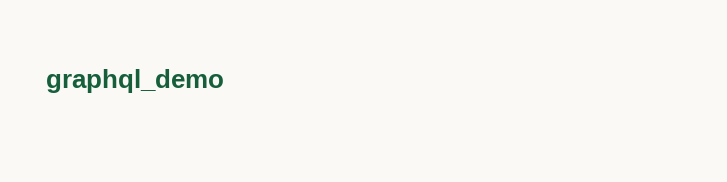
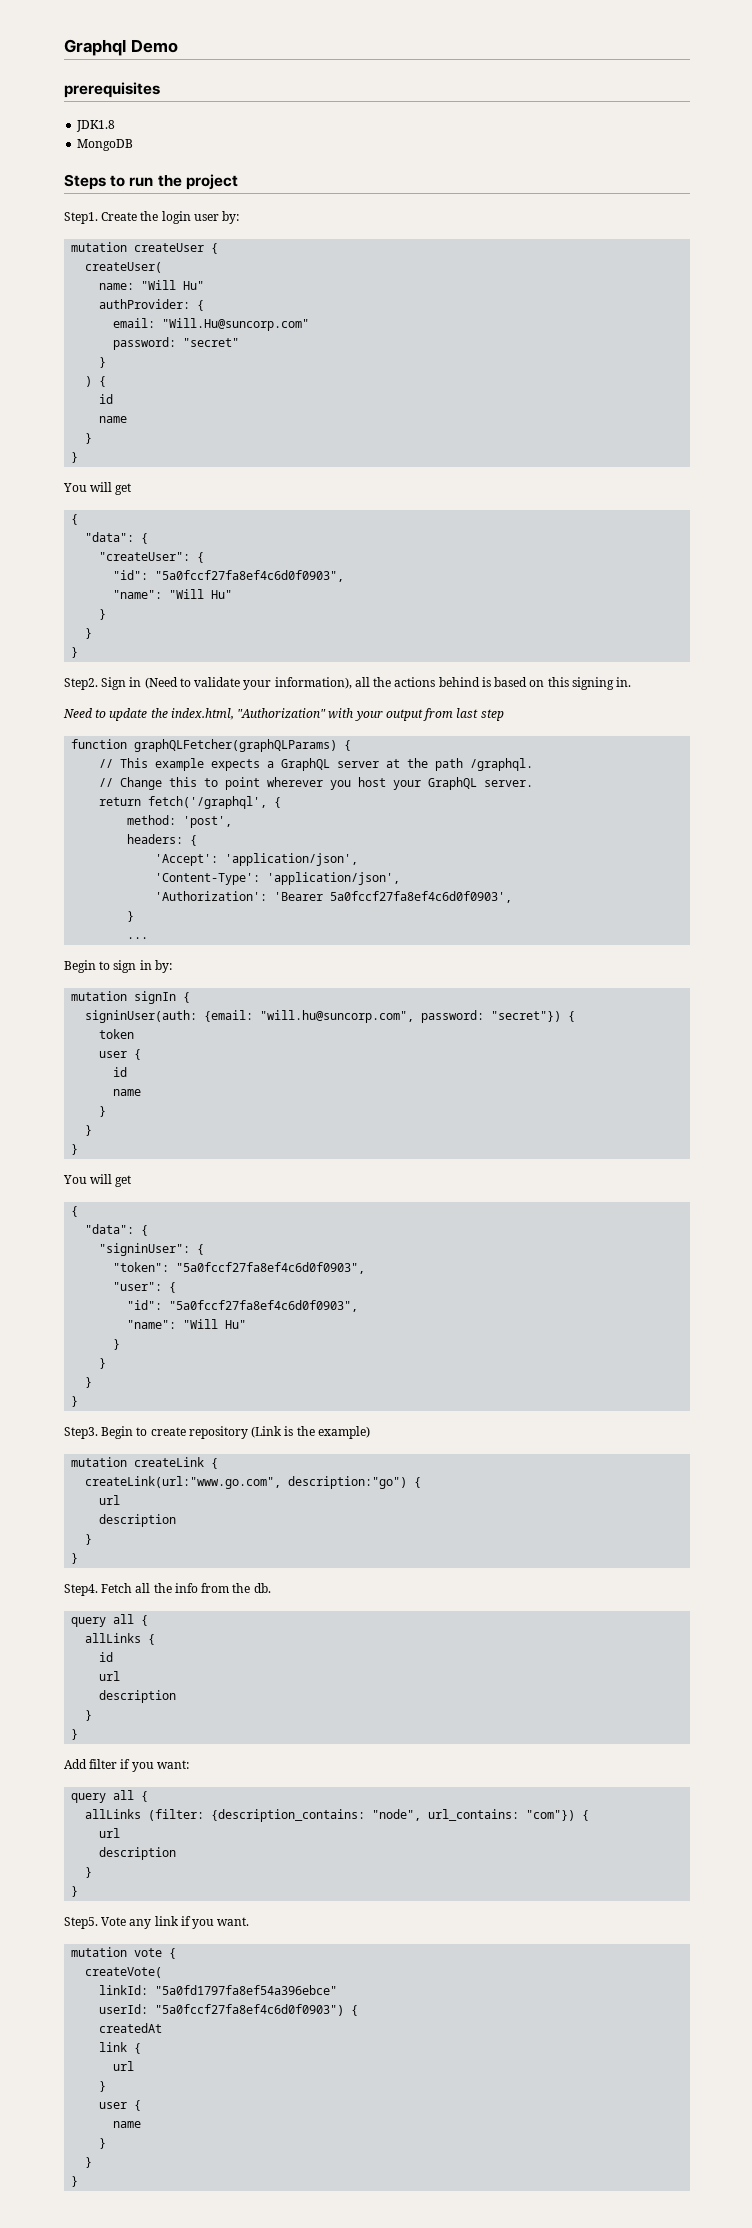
- graphql_demo
+ Graphql Demo
+ prerequisites
+ JDK1.8
+ MongoDB
+ Steps to run the project
+ Step1. Create the login user by:
+ mutation createUser {
+ createUser(
+ name: "Will Hu"
+ authProvider: {
+ email: "Will.Hu@suncorp.com"
+ password: "secret"
+ }
+ ) {
+ id
+ name
+ }
+ }
+ You will get
+ {
+ "data": {
+ "createUser": {
+ "id": "5a0fccf27fa8ef4c6d0f0903",
+ "name": "Will Hu"
+ }
+ }
+ }
+ Step2. Sign in (Need to validate your information), all the actions behind is based on this signing in.
+ Need to update the index.html, "Authorization" with your output from last step
+ function graphQLFetcher(graphQLParams) {
+ // This example expects a GraphQL server at the path /graphql.
+ // Change this to point wherever you host your GraphQL server.
+ return fetch('/graphql', {
+ method: 'post',
+ headers: {
+ 'Accept': 'application/json',
+ 'Content-Type': 'application/json',
+ 'Authorization': 'Bearer 5a0fccf27fa8ef4c6d0f0903',
+ }
+ ...
+ Begin to sign in by:
+ mutation signIn {
+ signinUser(auth: {email: "will.hu@suncorp.com", password: "secret"}) {
+ token
+ user {
+ id
+ name
+ }
+ }
+ }
+ You will get
+ {
+ "data": {
+ "signinUser": {
+ "token": "5a0fccf27fa8ef4c6d0f0903",
+ "user": {
+ "id": "5a0fccf27fa8ef4c6d0f0903",
+ "name": "Will Hu"
+ }
+ }
+ }
+ }
+ Step3. Begin to create repository (Link is the example)
+ mutation createLink {
+ createLink(url:"www.go.com", description:"go") {
+ url
+ description
+ }
+ }
+ Step4. Fetch all the info from the db.
+ query all {
+ allLinks {
+ id
+ url
+ description
+ }
+ }
+ Add filter if you want:
+ query all {
+ allLinks (filter: {description_contains: "node", url_contains: "com"}) {
+ url
+ description
+ }
+ }
+ Step5. Vote any link if you want.
+ mutation vote {
+ createVote(
+ linkId: "5a0fd1797fa8ef54a396ebce"
+ userId: "5a0fccf27fa8ef4c6d0f0903") {
+ createdAt
+ link {
+ url
+ }
+ user {
+ name
+ }
+ }
+ }

